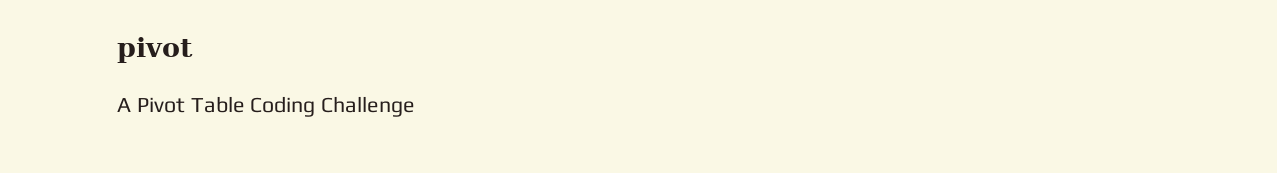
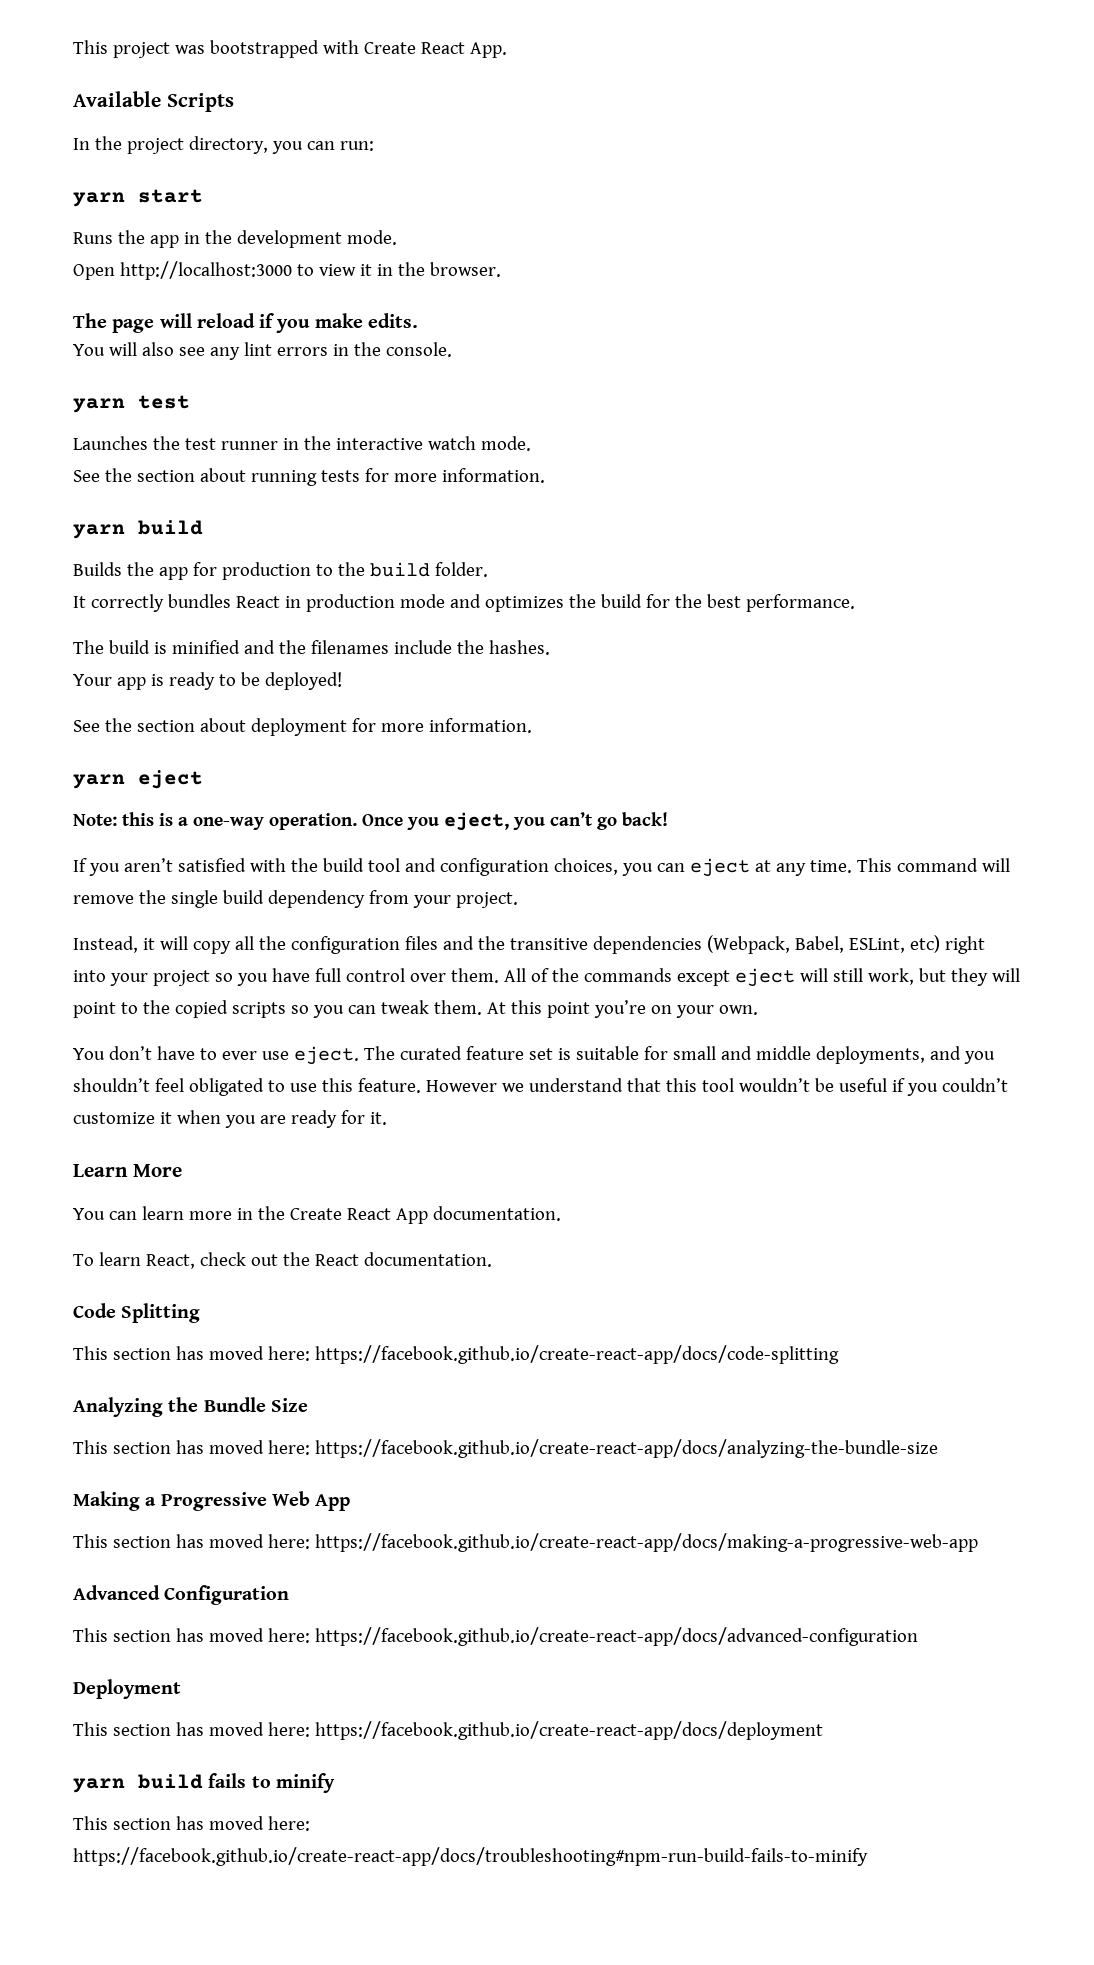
- pivot
- A Pivot Table Coding Challenge
+ This project was bootstrapped with Create React App.
+ Available Scripts
+ In the project directory, you can run:
+ yarn start
+ Runs the app in the development mode.
+ Open http://localhost:3000 to view it in the browser.
+ The page will reload if you make edits.
+ You will also see any lint errors in the console.
+ yarn test
+ Launches the test runner in the interactive watch mode.
+ See the section about running tests for more information.
+ yarn build
+ Builds the app for production to the build folder.
+ It correctly bundles React in production mode and optimizes the build for the best performance.
+ The build is minified and the filenames include the hashes.
+ Your app is ready to be deployed!
+ See the section about deployment for more information.
+ yarn eject
+ Note: this is a one-way operation. Once you eject, you can’t go back!
+ If you aren’t satisfied with the build tool and configuration choices, you can eject at any time. This command will remove the single build dependency from your project.
+ Instead, it will copy all the configuration files and the transitive dependencies (Webpack, Babel, ESLint, etc) right into your project so you have full control over them. All of the commands except eject will still work, but they will point to the copied scripts so you can tweak them. At this point you’re on your own.
+ You don’t have to ever use eject. The curated feature set is suitable for small and middle deployments, and you shouldn’t feel obligated to use this feature. However we understand that this tool wouldn’t be useful if you couldn’t customize it when you are ready for it.
+ Learn More
+ You can learn more in the Create React App documentation.
+ To learn React, check out the React documentation.
+ Code Splitting
+ This section has moved here: https://facebook.github.io/create-react-app/docs/code-splitting
+ Analyzing the Bundle Size
+ This section has moved here: https://facebook.github.io/create-react-app/docs/analyzing-the-bundle-size
+ Making a Progressive Web App
+ This section has moved here: https://facebook.github.io/create-react-app/docs/making-a-progressive-web-app
+ Advanced Configuration
+ This section has moved here: https://facebook.github.io/create-react-app/docs/advanced-configuration
+ Deployment
+ This section has moved here: https://facebook.github.io/create-react-app/docs/deployment
+ yarn build fails to minify
+ This section has moved here: https://facebook.github.io/create-react-app/docs/troubleshooting#npm-run-build-fails-to-minify

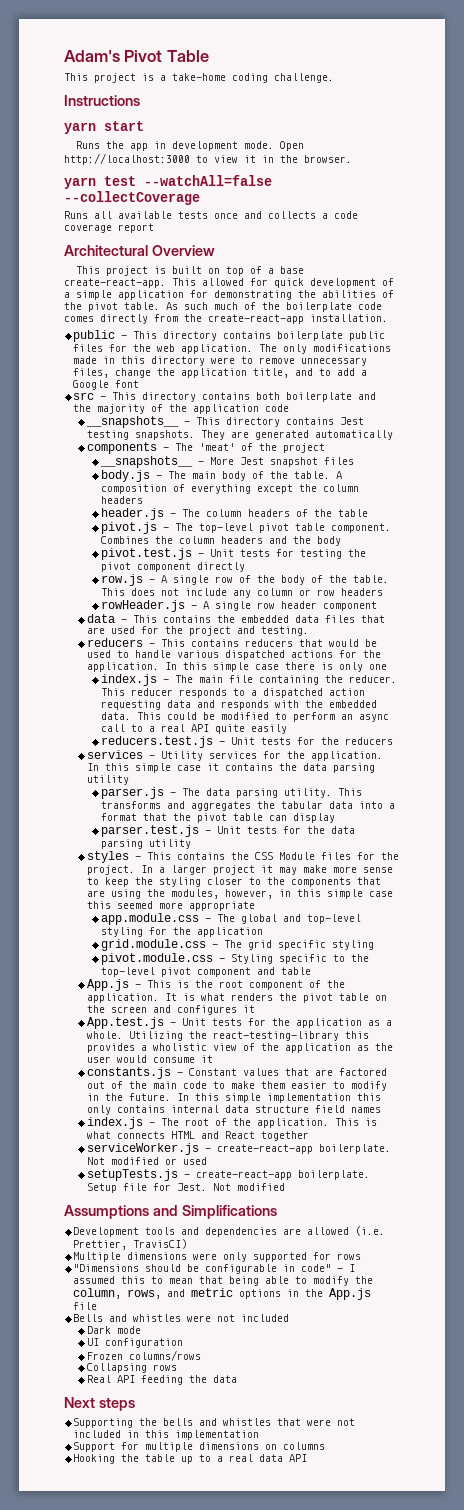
- This project was bootstrapped with Create React App.
- Available Scripts
- In the project directory, you can run:
+ Adam's Pivot Table
+ This project is a take-home coding challenge.
+ Instructions
- Runs the app in the development mode.
- Open http://localhost:3000 to view it in the browser.
+ Runs the app in development mode. Open http://localhost:3000 to view it in the browser.
- The page will reload if you make edits.
- You will also see any lint errors in the console.
- yarn test
- Launches the test runner in the interactive watch mode.
- See the section about running tests for more information.
- yarn build
- Builds the app for production to the build folder.
- It correctly bundles React in production mode and optimizes the build for the best performance.
- The build is minified and the filenames include the hashes.
- Your app is ready to be deployed!
- See the section about deployment for more information.
- yarn eject
- Note: this is a one-way operation. Once you eject, you can’t go back!
- If you aren’t satisfied with the build tool and configuration choices, you can eject at any time. This command will remove the single build dependency from your project.
- Instead, it will copy all the configuration files and the transitive dependencies (Webpack, Babel, ESLint, etc) right into your project so you have full control over them. All of the commands except eject will still work, but they will point to the copied scripts so you can tweak them. At this point you’re on your own.
- You don’t have to ever use eject. The curated feature set is suitable for small and middle deployments, and you shouldn’t feel obligated to use this feature. However we understand that this tool wouldn’t be useful if you couldn’t customize it when you are ready for it.
- Learn More
- You can learn more in the Create React App documentation.
- To learn React, check out the React documentation.
- Code Splitting
- This section has moved here: https://facebook.github.io/create-react-app/docs/code-splitting
- Analyzing the Bundle Size
- This section has moved here: https://facebook.github.io/create-react-app/docs/analyzing-the-bundle-size
- Making a Progressive Web App
- This section has moved here: https://facebook.github.io/create-react-app/docs/making-a-progressive-web-app
- Advanced Configuration
- This section has moved here: https://facebook.github.io/create-react-app/docs/advanced-configuration
- Deployment
- This section has moved here: https://facebook.github.io/create-react-app/docs/deployment
- yarn build fails to minify
- This section has moved here: https://facebook.github.io/create-react-app/docs/troubleshooting#npm-run-build-fails-to-minify
+ yarn test --watchAll=false --collectCoverage
+ Runs all available tests once and collects a code coverage report
+ Architectural Overview
+ This project is built on top of a base create-react-app. This allowed for quick development of a simple application for demonstrating the abilities of the pivot table. As such much of the boilerplate code comes directly from the create-react-app installation.
+ public - This directory contains boilerplate public files for the web application. The only modifications made in this directory were to remove unnecessary files, change the application title, and to add a Google font
+ src - This directory contains both boilerplate and the majority of the application code
+ __snapshots__ - This directory contains Jest testing snapshots. They are generated automatically
+ components - The 'meat' of the project
+ __snapshots__ - More Jest snapshot files
+ body.js - The main body of the table. A composition of everything except the column headers
+ header.js - The column headers of the table
+ pivot.js - The top-level pivot table component. Combines the column headers and the body
+ pivot.test.js - Unit tests for testing the pivot component directly
+ row.js - A single row of the body of the table. This does not include any column or row headers
+ rowHeader.js - A single row header component
+ data - This contains the embedded data files that are used for the project and testing.
+ reducers - This contains reducers that would be used to handle various dispatched actions for the application. In this simple case there is only one
+ index.js - The main file containing the reducer. This reducer responds to a dispatched action requesting data and responds with the embedded data. This could be modified to perform an async call to a real API quite easily
+ reducers.test.js - Unit tests for the reducers
+ services - Utility services for the application. In this simple case it contains the data parsing utility
+ parser.js - The data parsing utility. This transforms and aggregates the tabular data into a format that the pivot table can display
+ parser.test.js - Unit tests for the data parsing utility
+ styles - This contains the CSS Module files for the project. In a larger project it may make more sense to keep the styling closer to the components that are using the modules, however, in this simple case this seemed more appropriate
+ app.module.css - The global and top-level styling for the application
+ grid.module.css - The grid specific styling
+ pivot.module.css - Styling specific to the top-level pivot component and table
+ App.js - This is the root component of the application. It is what renders the pivot table on the screen and configures it
+ App.test.js - Unit tests for the application as a whole. Utilizing the react-testing-library this provides a wholistic view of the application as the user would consume it
+ constants.js - Constant values that are factored out of the main code to make them easier to modify in the future. In this simple implementation this only contains internal data structure field names
+ index.js - The root of the application. This is what connects HTML and React together
+ serviceWorker.js - create-react-app boilerplate. Not modified or used
+ setupTests.js - create-react-app boilerplate. Setup file for Jest. Not modified
+ Assumptions and Simplifications
+ Development tools and dependencies are allowed (i.e. Prettier, TravisCI)
+ Multiple dimensions were only supported for rows
+ "Dimensions should be configurable in code" - I assumed this to mean that being able to modify the column, rows, and metric options in the App.js file
+ Bells and whistles were not included
+ Dark mode
+ UI configuration
+ Frozen columns/rows
+ Collapsing rows
+ Real API feeding the data
+ Next steps
+ Supporting the bells and whistles that were not included in this implementation
+ Support for multiple dimensions on columns
+ Hooking the table up to a real data API

